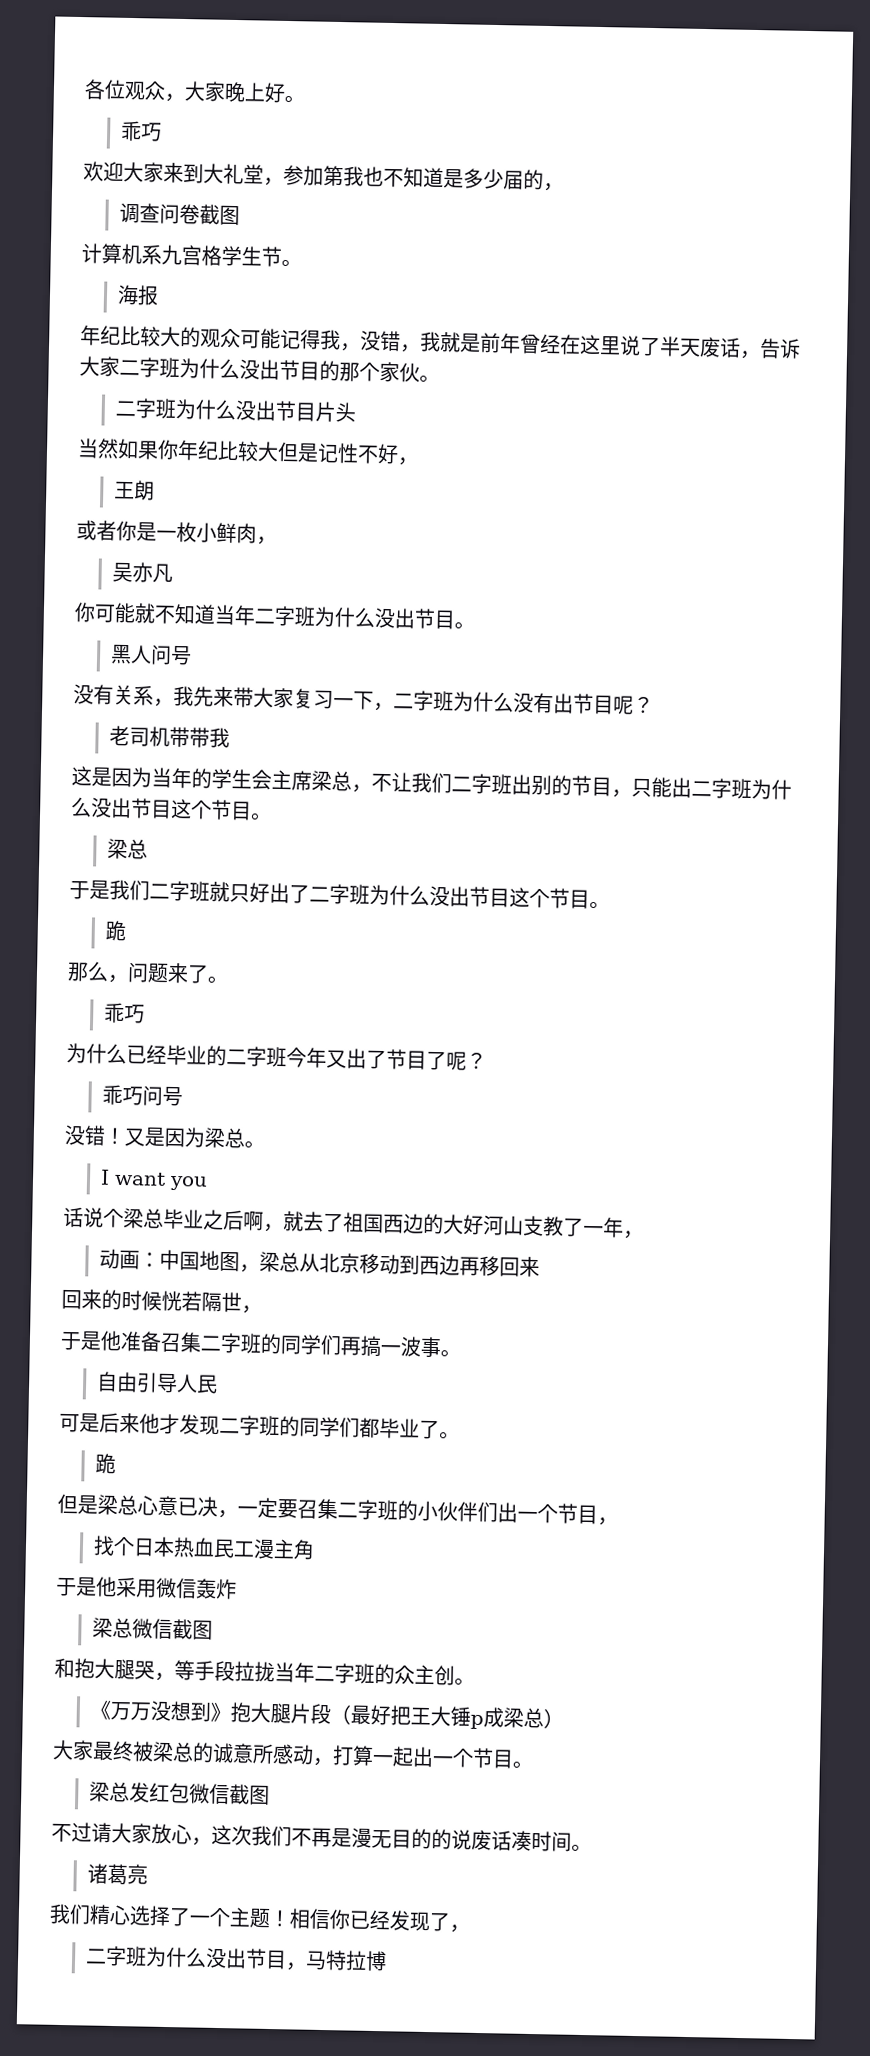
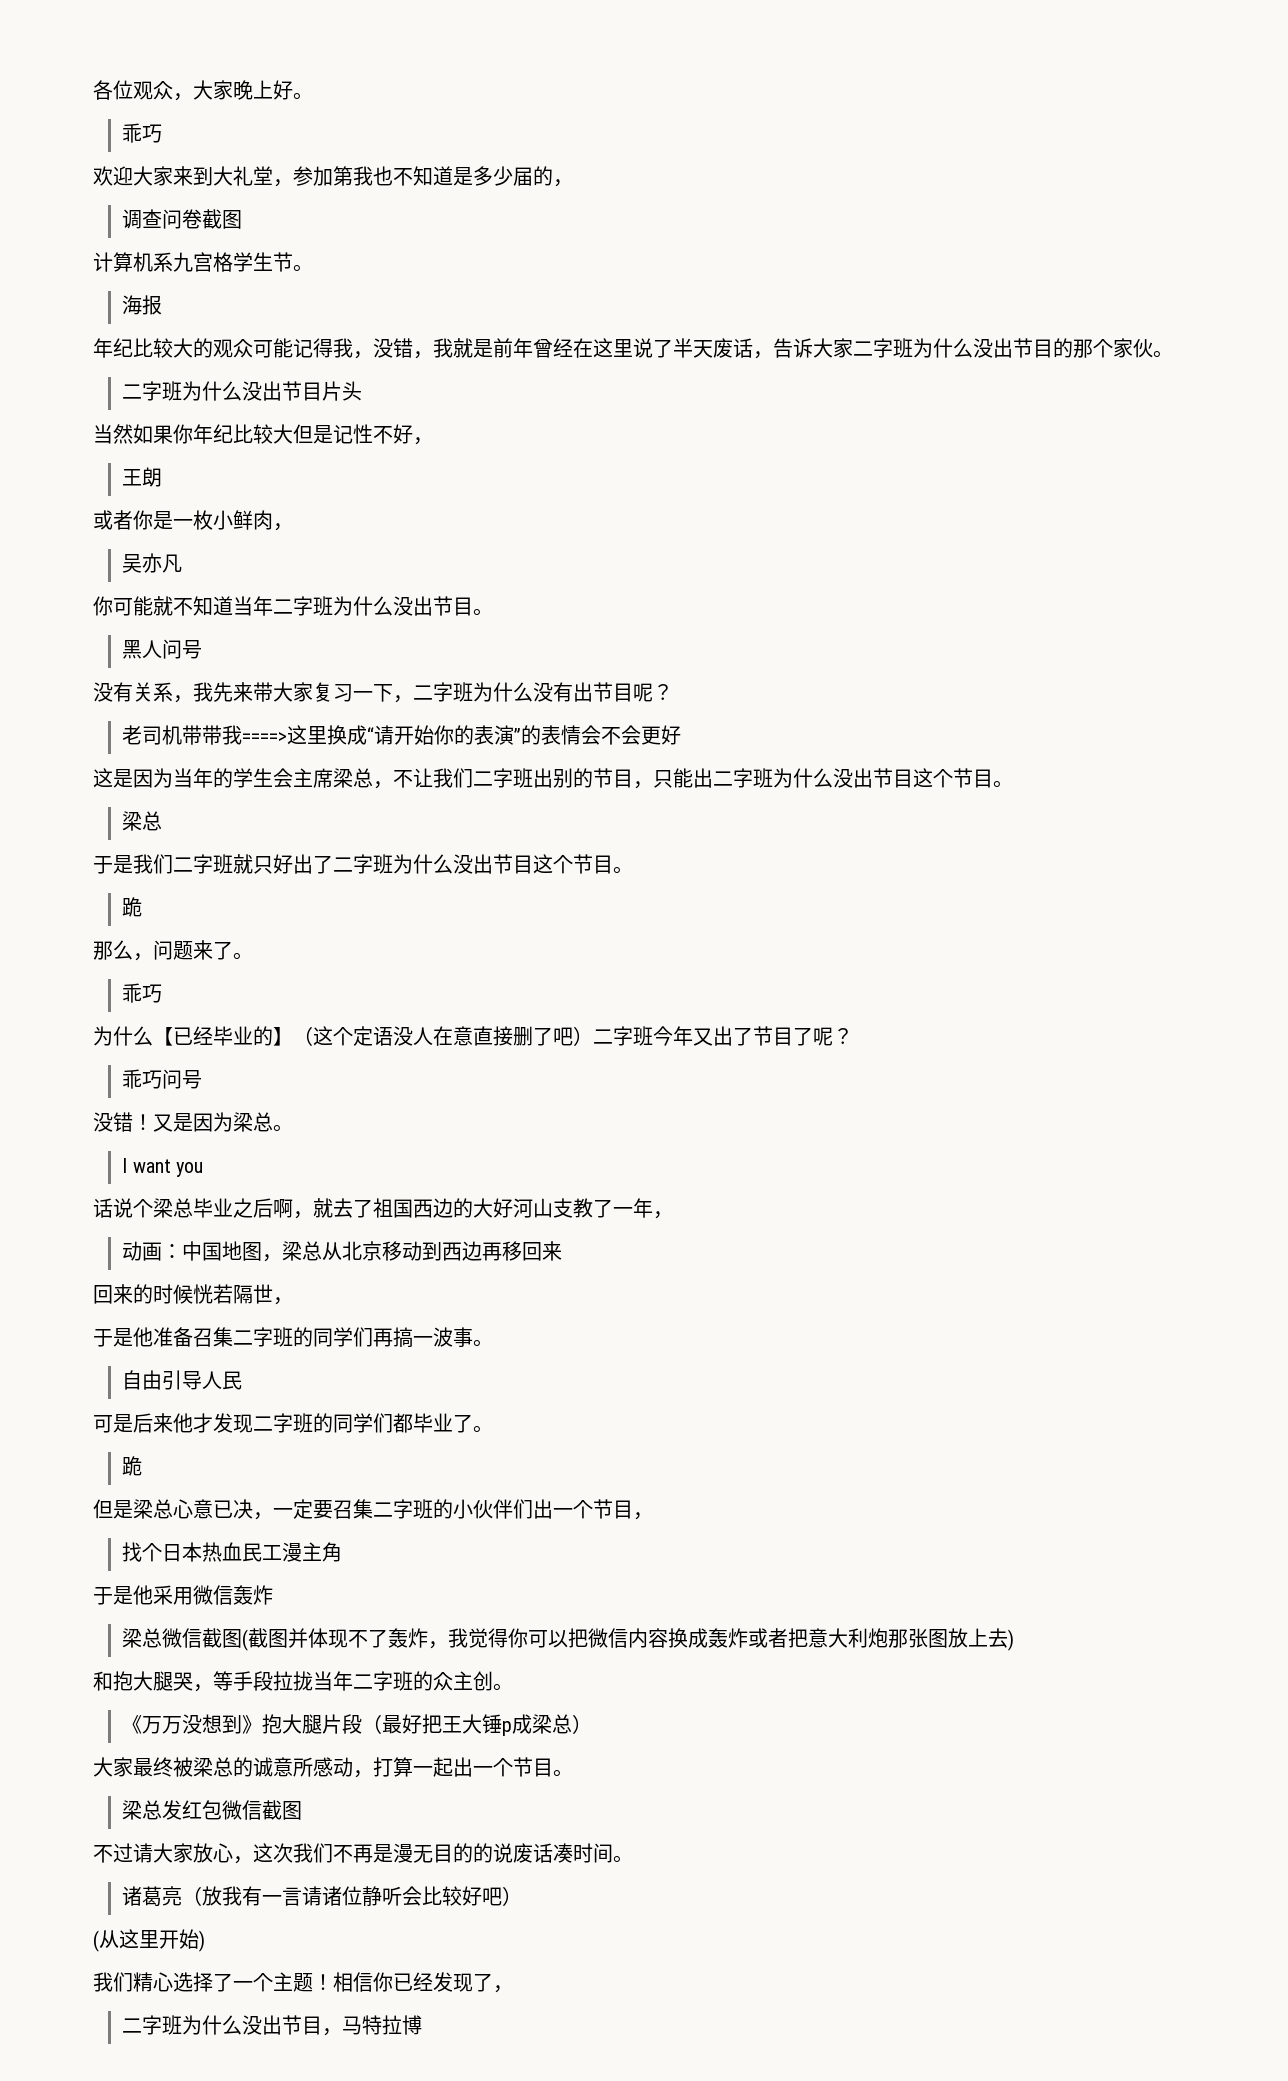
- 老司机带带我
+ 老司机带带我====>这里换成“请开始你的表演”的表情会不会更好
- 为什么已经毕业的二字班今年又出了节目了呢？
+ 为什么【已经毕业的】（这个定语没人在意直接删了吧）二字班今年又出了节目了呢？
- 梁总微信截图
+ 梁总微信截图(截图并体现不了轰炸，我觉得你可以把微信内容换成轰炸或者把意大利炮那张图放上去)
- 诸葛亮
+ 诸葛亮（放我有一言请诸位静听会比较好吧）
+ (从这里开始)

